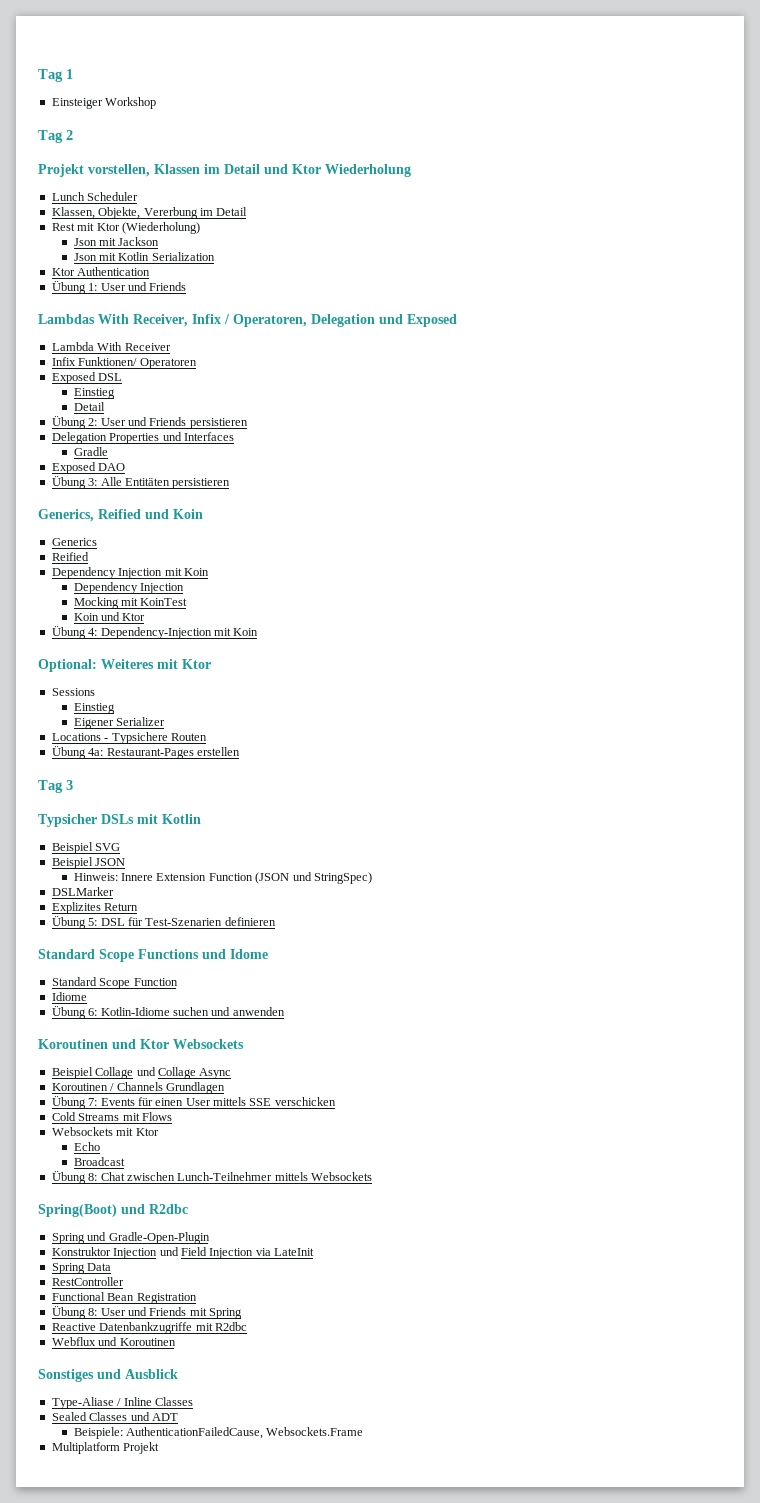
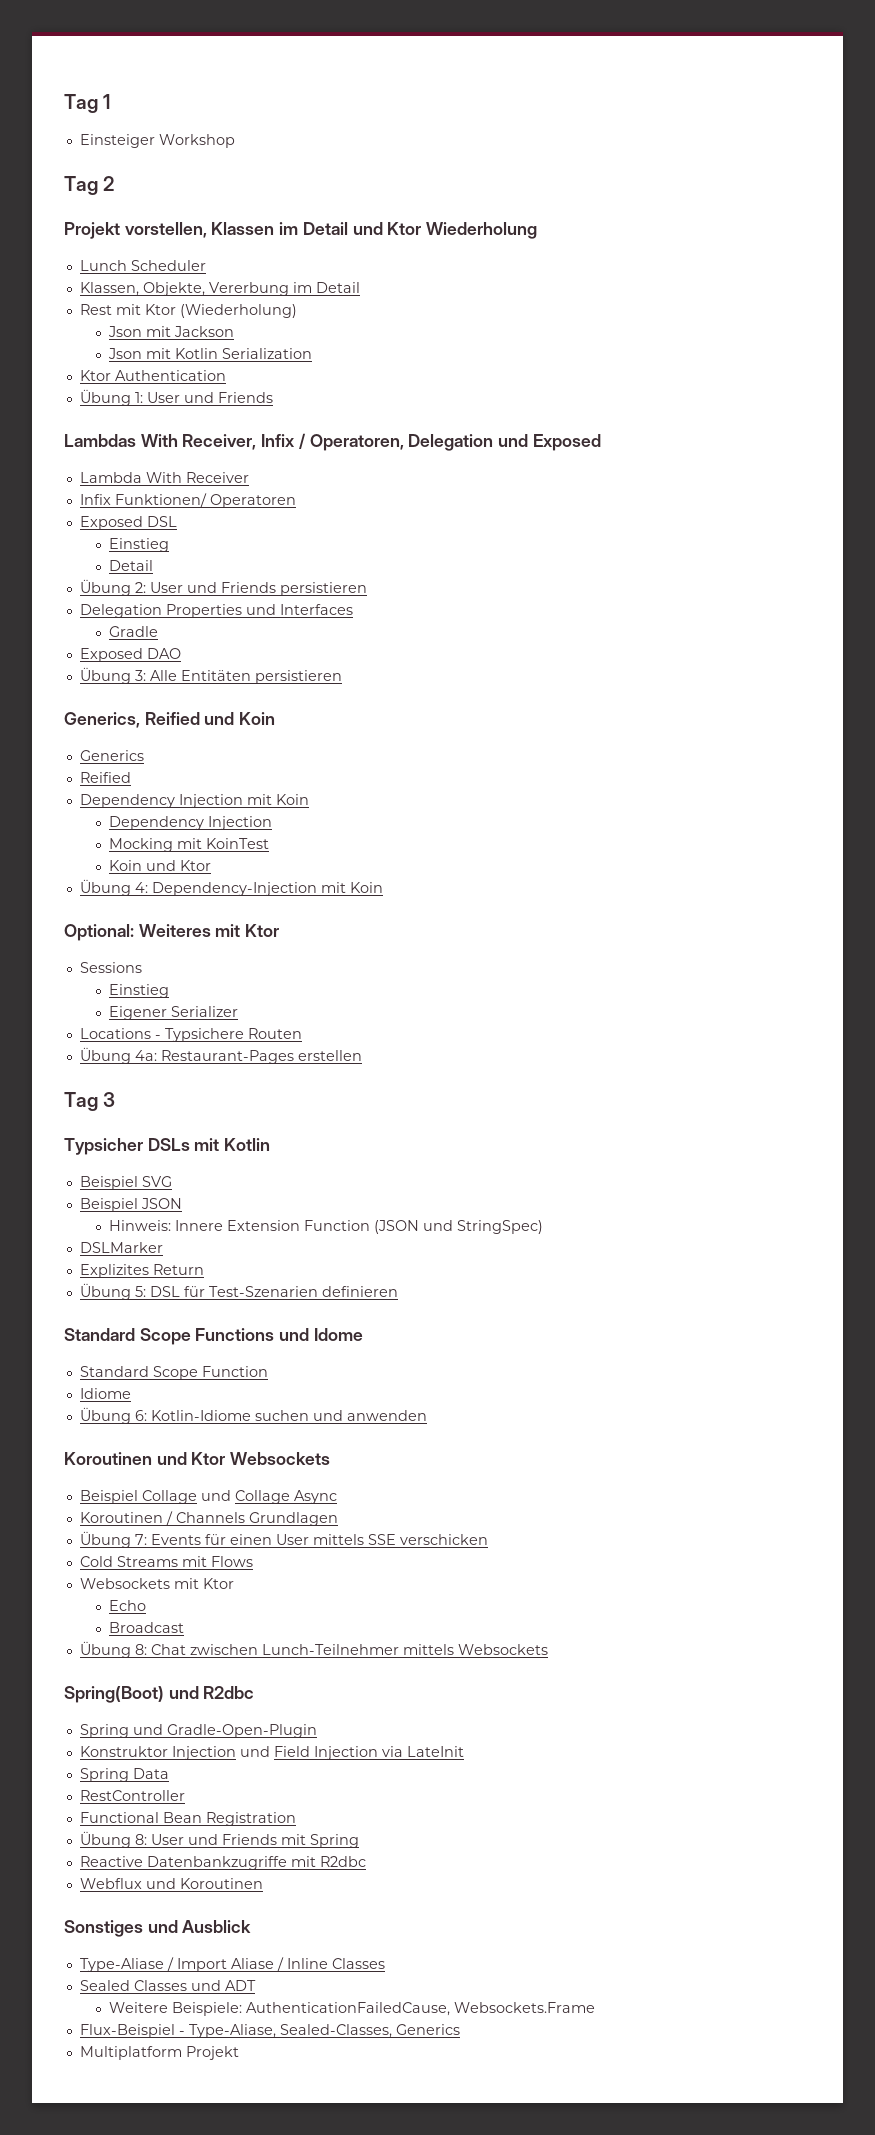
- Type-Aliase / Inline Classes
+ Type-Aliase / Import Aliase / Inline Classes
- Beispiele: AuthenticationFailedCause, Websockets.Frame
+ Weitere Beispiele: AuthenticationFailedCause, Websockets.Frame
+ Flux-Beispiel - Type-Aliase, Sealed-Classes, Generics

